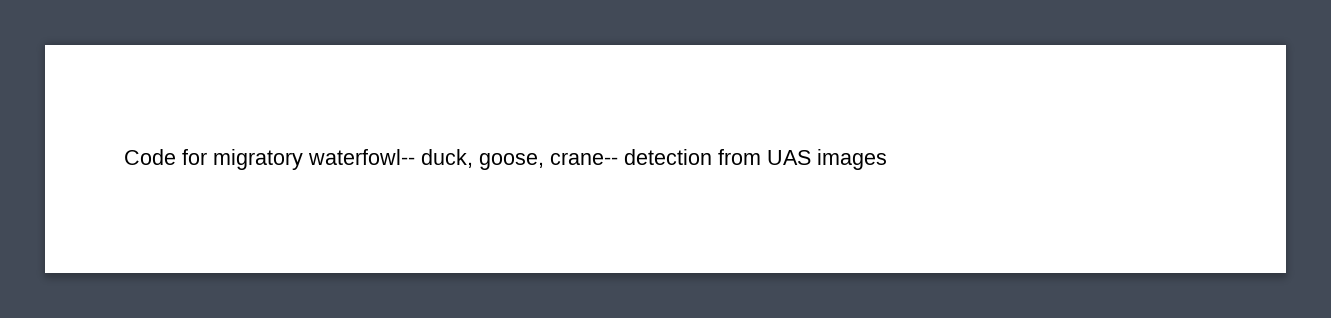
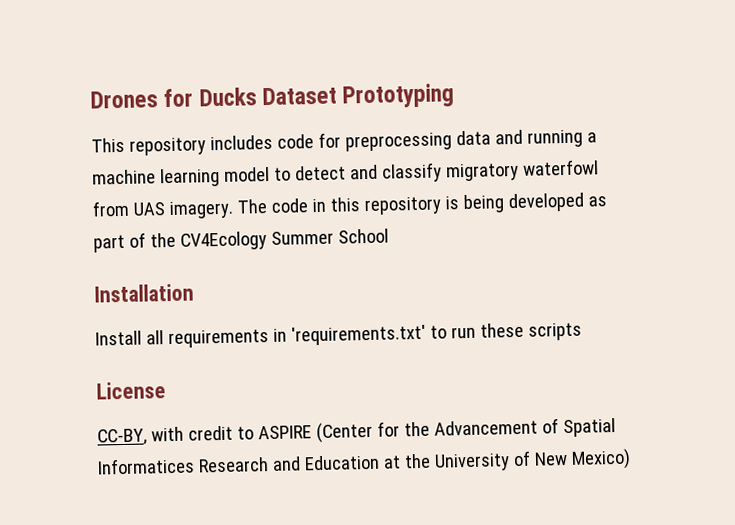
- Code for migratory waterfowl-- duck, goose, crane-- detection from UAS images
+ Drones for Ducks Dataset Prototyping
+ This repository includes code for preprocessing data and running a machine learning model to detect and classify migratory waterfowl from UAS imagery. The code in this repository is being developed as part of the CV4Ecology Summer School
+ Installation
+ Install all requirements in 'requirements.txt' to run these scripts
+ License
+ CC-BY, with credit to ASPIRE (Center for the Advancement of Spatial Informatices Research and Education at the University of New Mexico)

